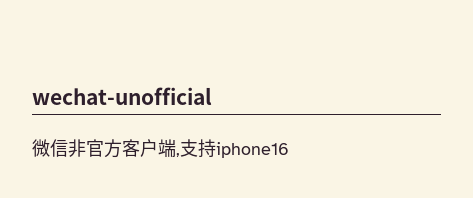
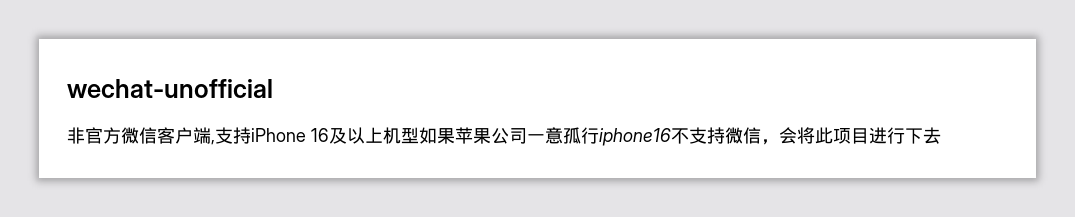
- 微信非官方客户端,支持iphone16
+ 非官方微信客户端,支持iPhone 16及以上机型如果苹果公司一意孤行iphone16不支持微信，会将此项目进行下去

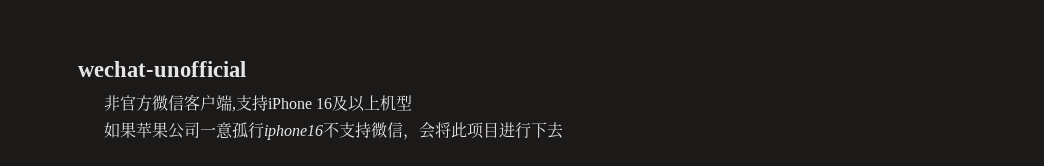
- 非官方微信客户端,支持iPhone 16及以上机型如果苹果公司一意孤行iphone16不支持微信，会将此项目进行下去
+ 非官方微信客户端,支持iPhone 16及以上机型
+ 如果苹果公司一意孤行iphone16不支持微信，会将此项目进行下去

